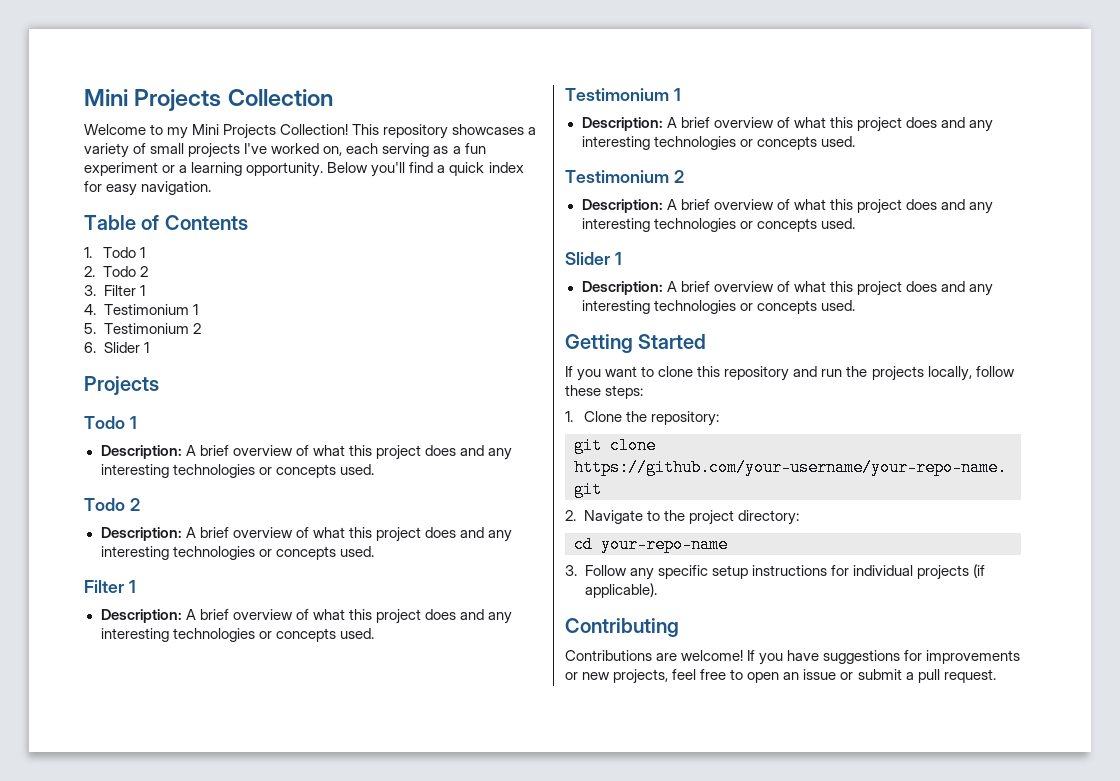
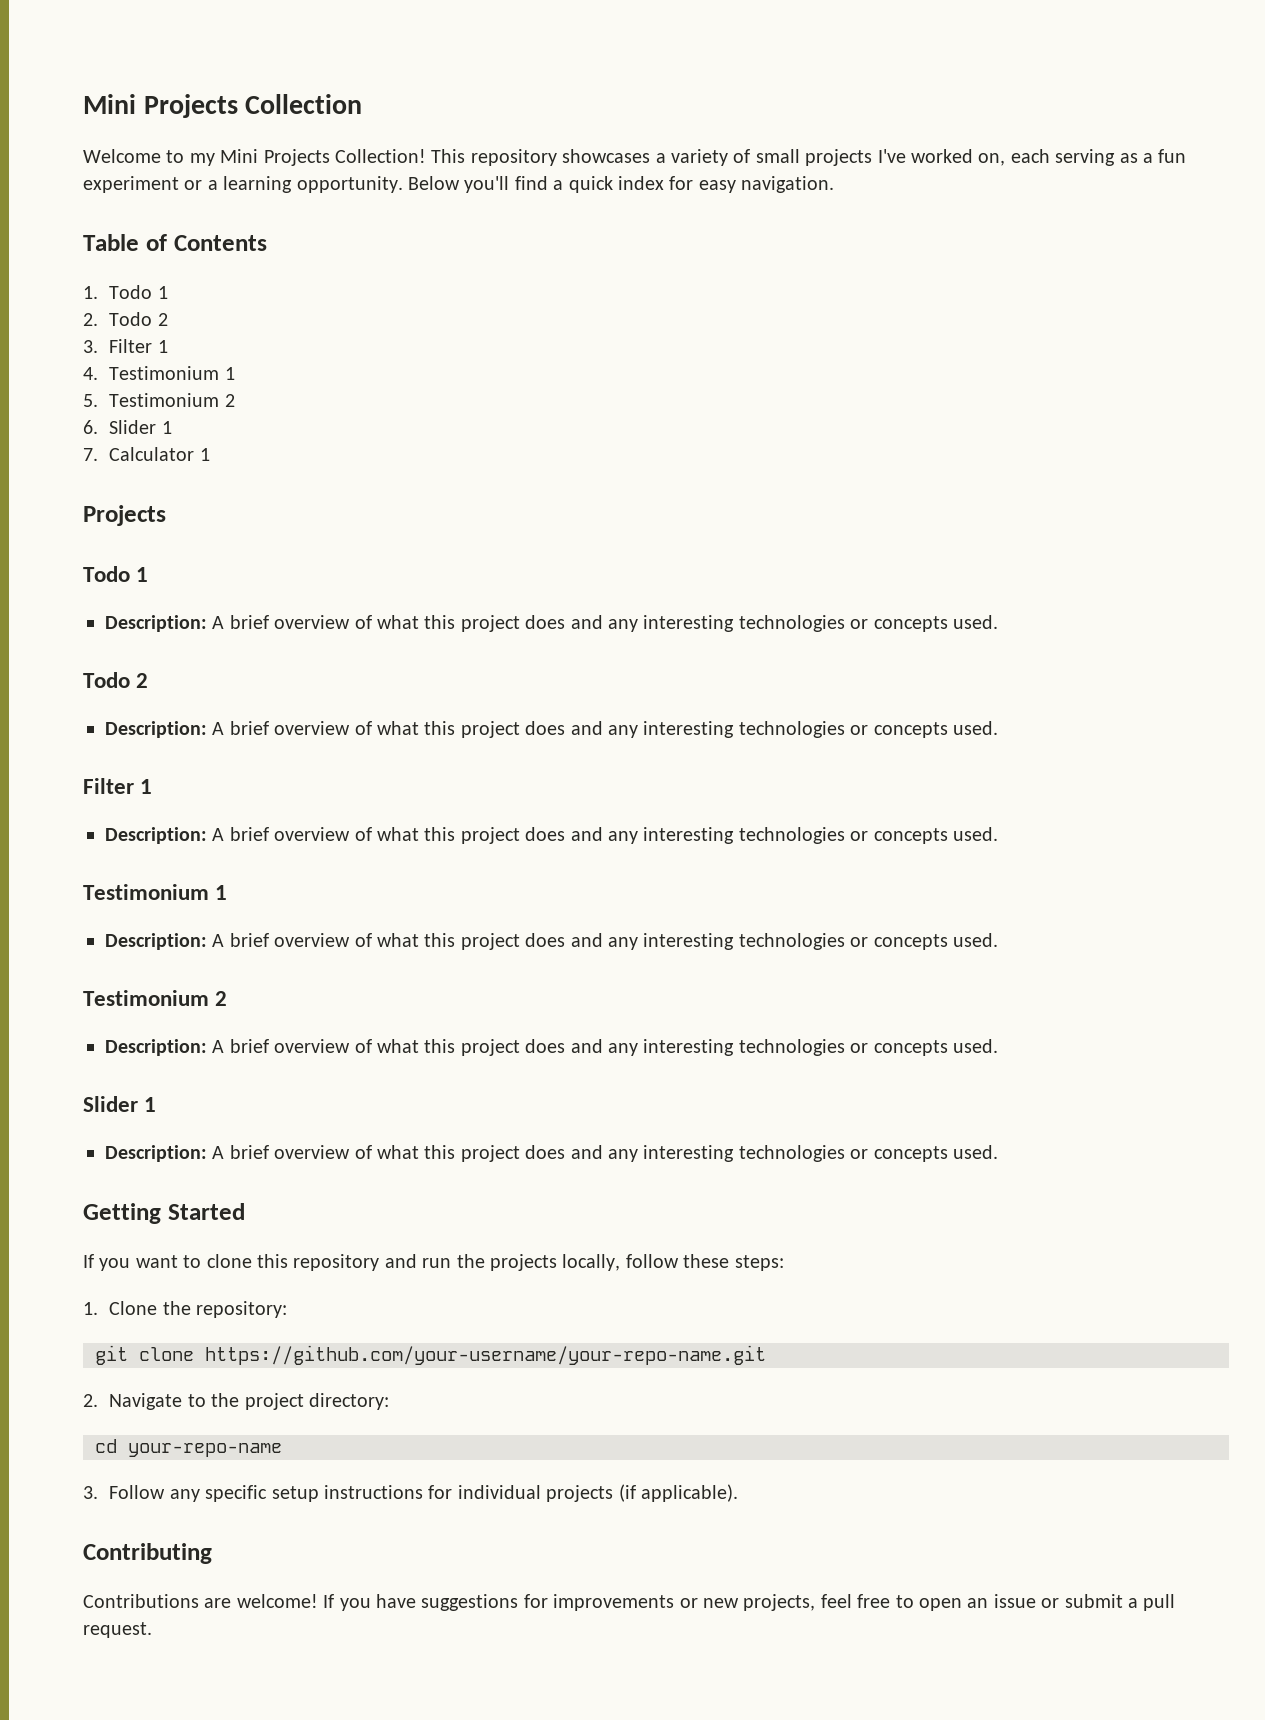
+ 7. Calculator 1

